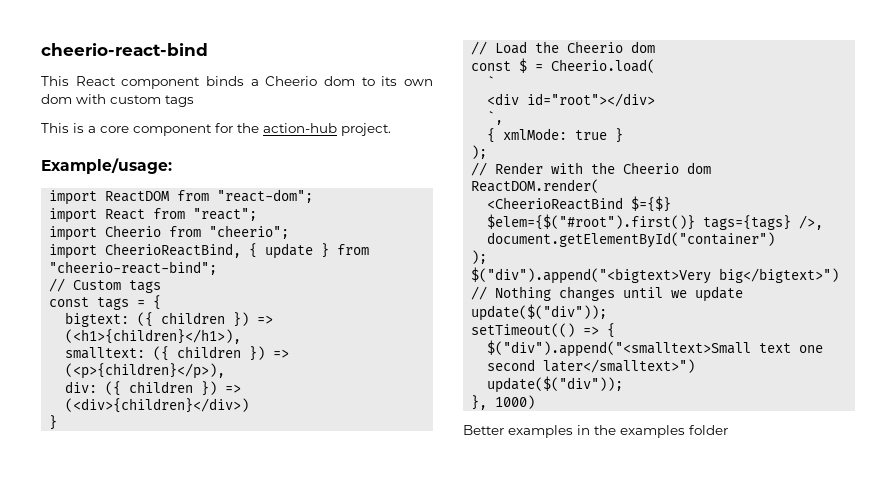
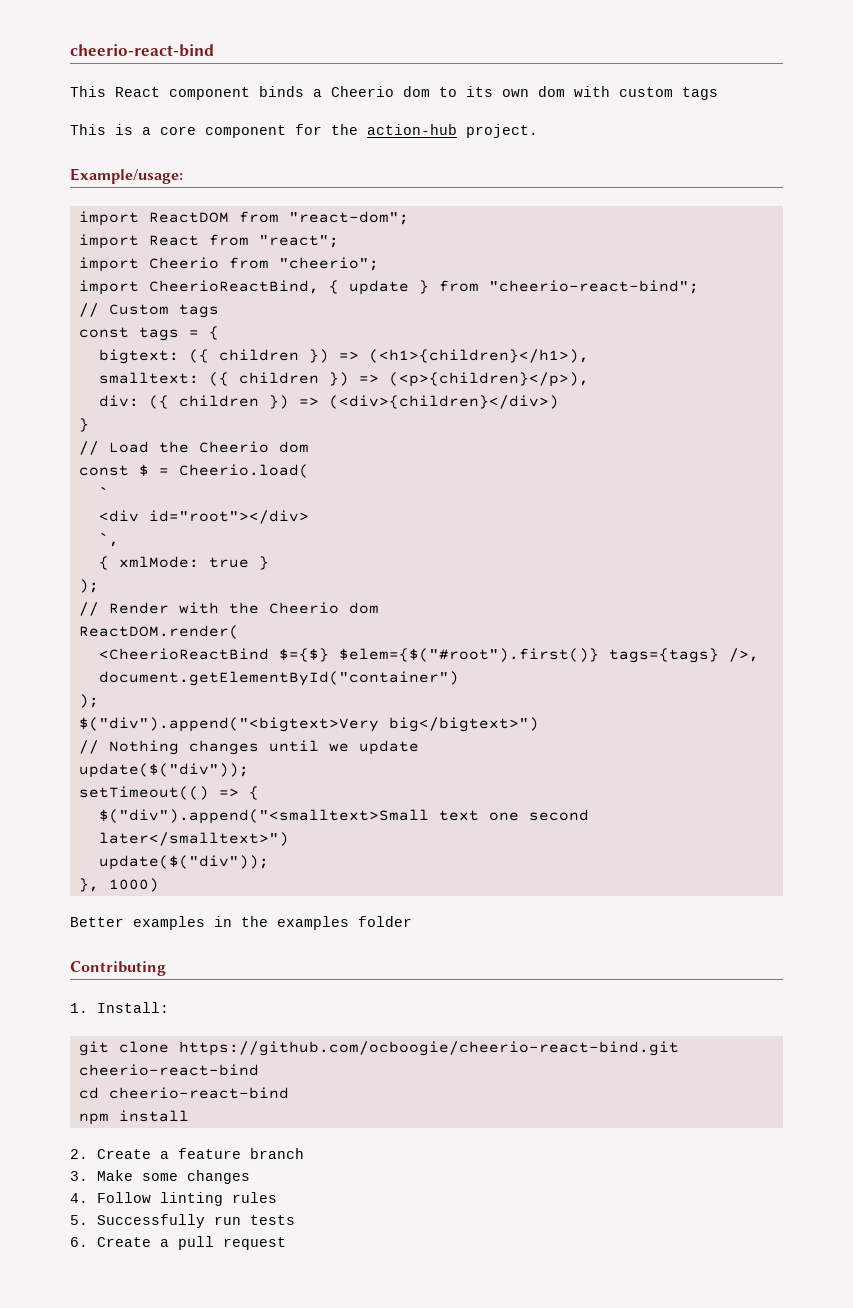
+ Contributing
+ 1. Install:
+ git clone https://github.com/ocboogie/cheerio-react-bind.git cheerio-react-bind
+ cd cheerio-react-bind
+ npm install
+ 2. Create a feature branch
+ 3. Make some changes
+ 4. Follow linting rules
+ 5. Successfully run tests
+ 6. Create a pull request

